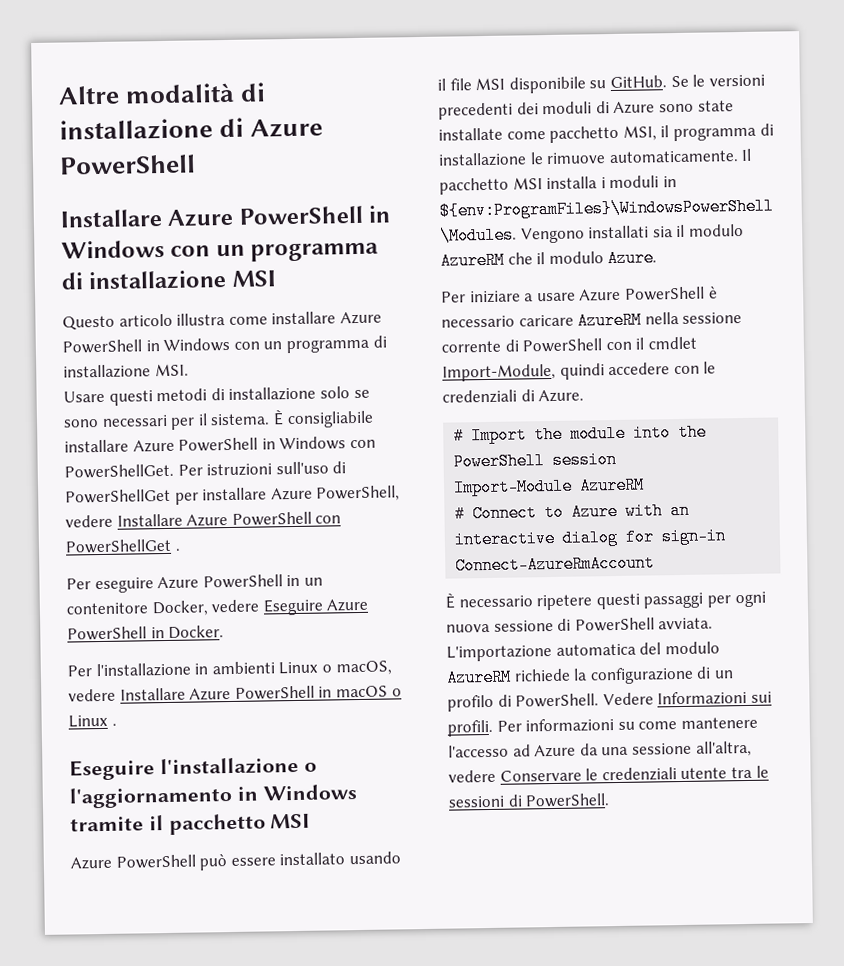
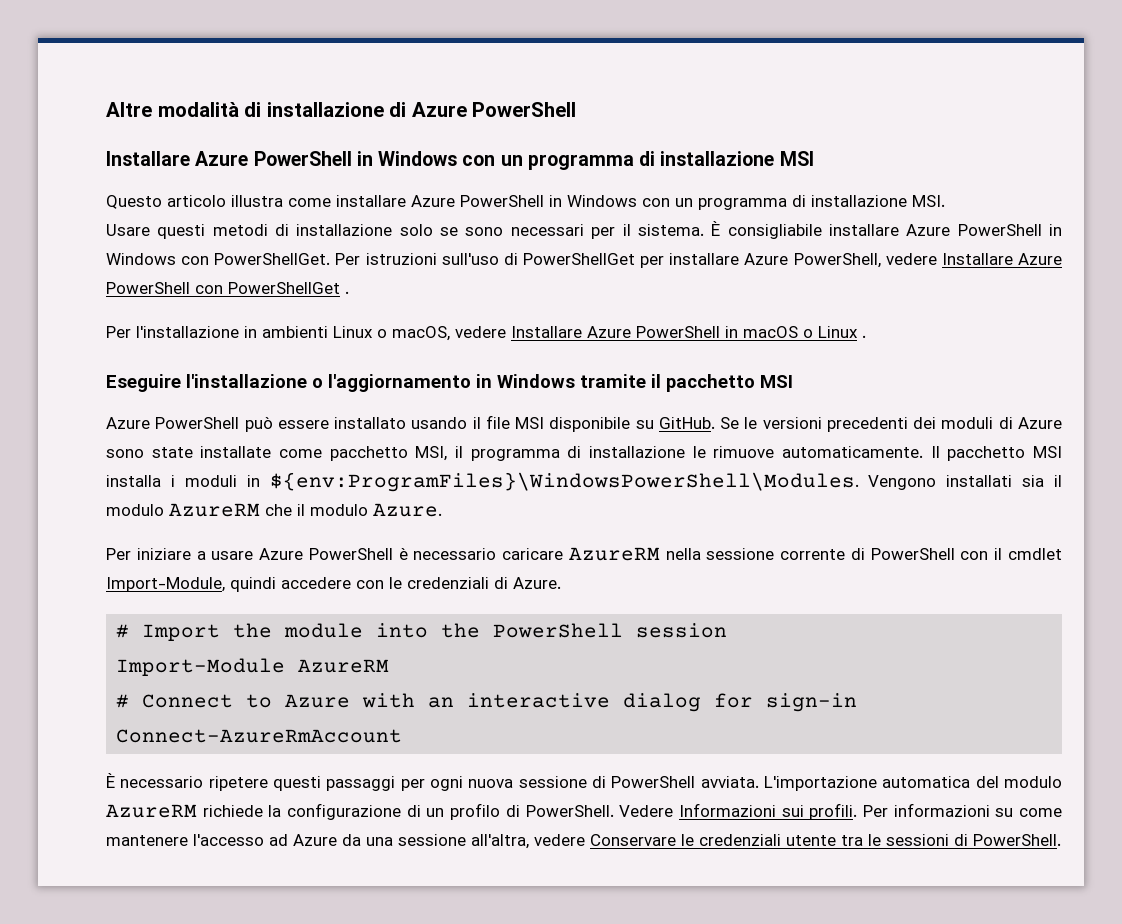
- Per eseguire Azure PowerShell in un contenitore Docker, vedere Eseguire Azure PowerShell in Docker.

